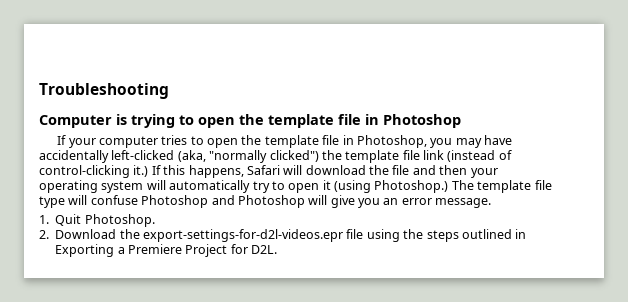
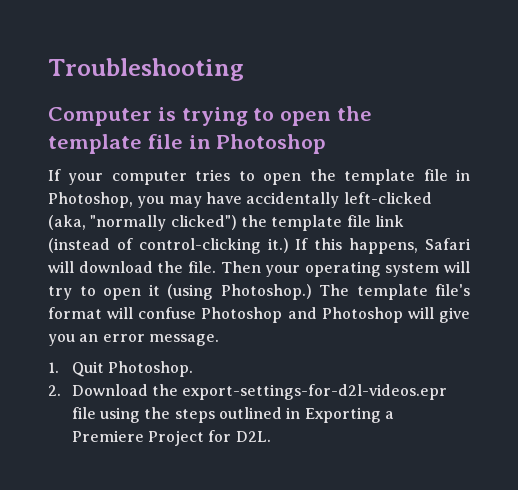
- If this happens, Safari will download the file and then your operating system will automatically try to open it (using Photoshop.)
+ If this happens, Safari will download the file. Then your operating system will try to open it (using Photoshop.)
- The template file type will confuse Photoshop and Photoshop will give you an error message.
+ The template file's format will confuse Photoshop and Photoshop will give you an error message.

